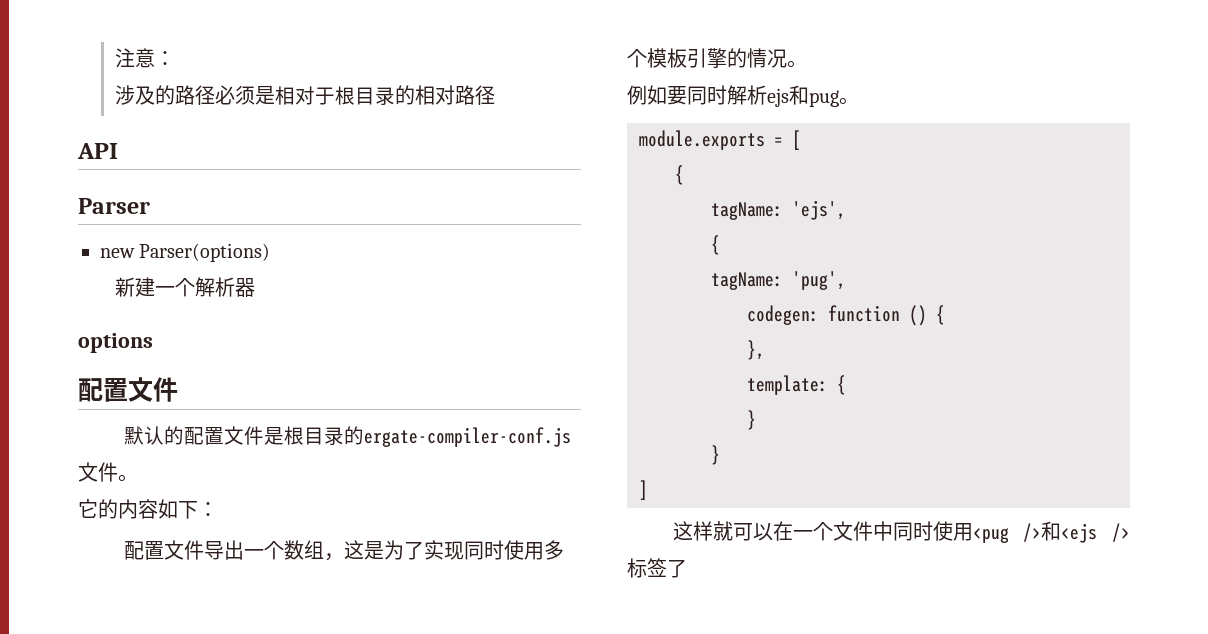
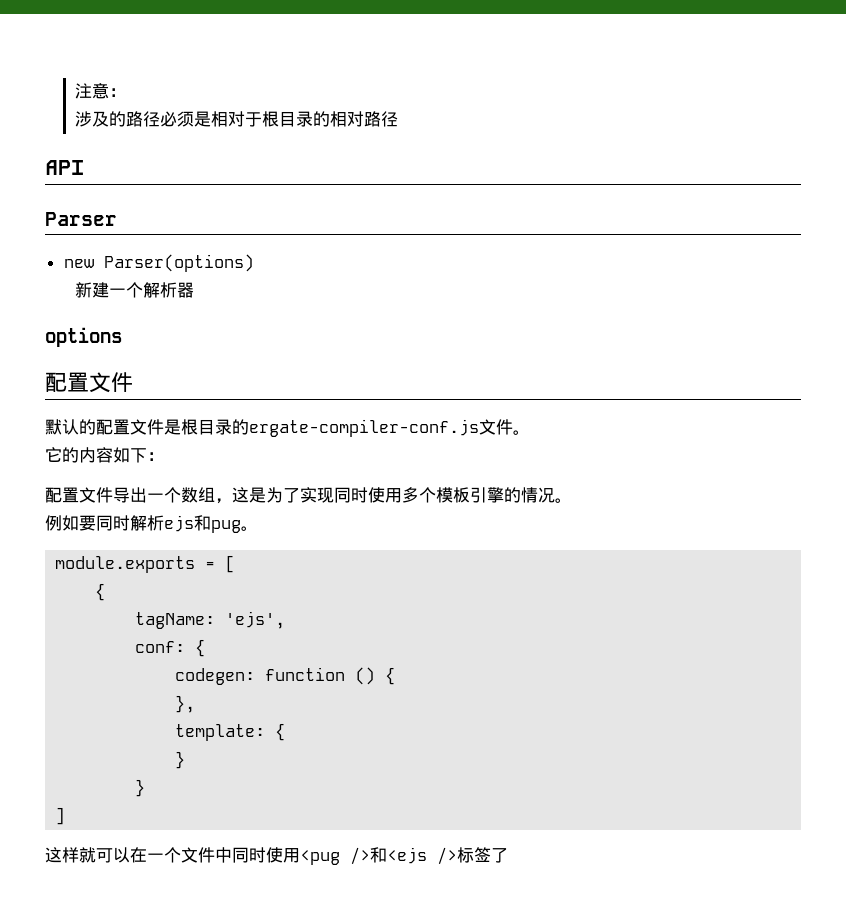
  tagName: 'ejs',
- {
- tagName: 'pug',
+ conf: {

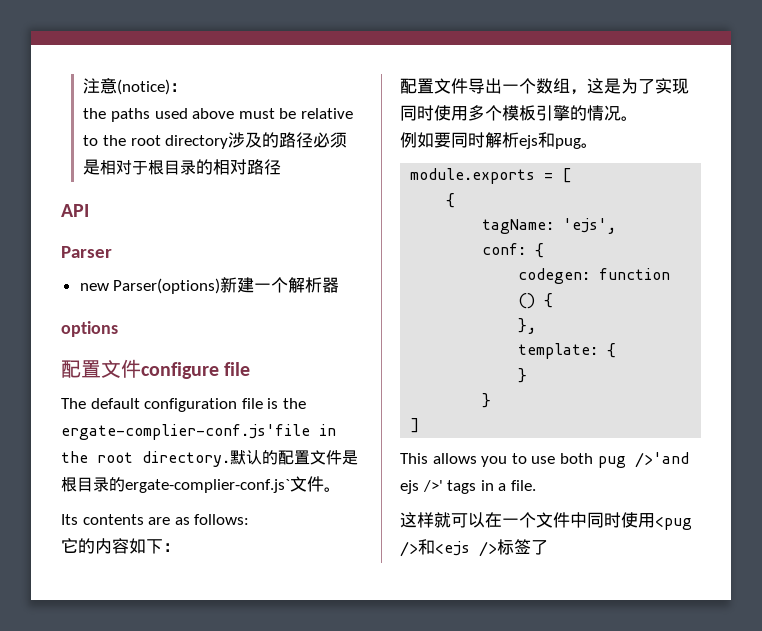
- 注意：
- 涉及的路径必须是相对于根目录的相对路径
+ 注意(notice)：
+ the paths used above must be relative to the root directory涉及的路径必须是相对于根目录的相对路径
- new Parser(options)
- 新建一个解析器
+ new Parser(options)新建一个解析器
  options
- 配置文件
- 默认的配置文件是根目录的ergate-compiler-conf.js文件。
+ 配置文件configure file
+ The default configuration file is the ergate-complier-conf.js'file in the root directory.默认的配置文件是根目录的ergate-complier-conf.js`文件。
+ Its contents are as follows:
+ This allows you to use both pug />'and ejs />' tags in a file.

